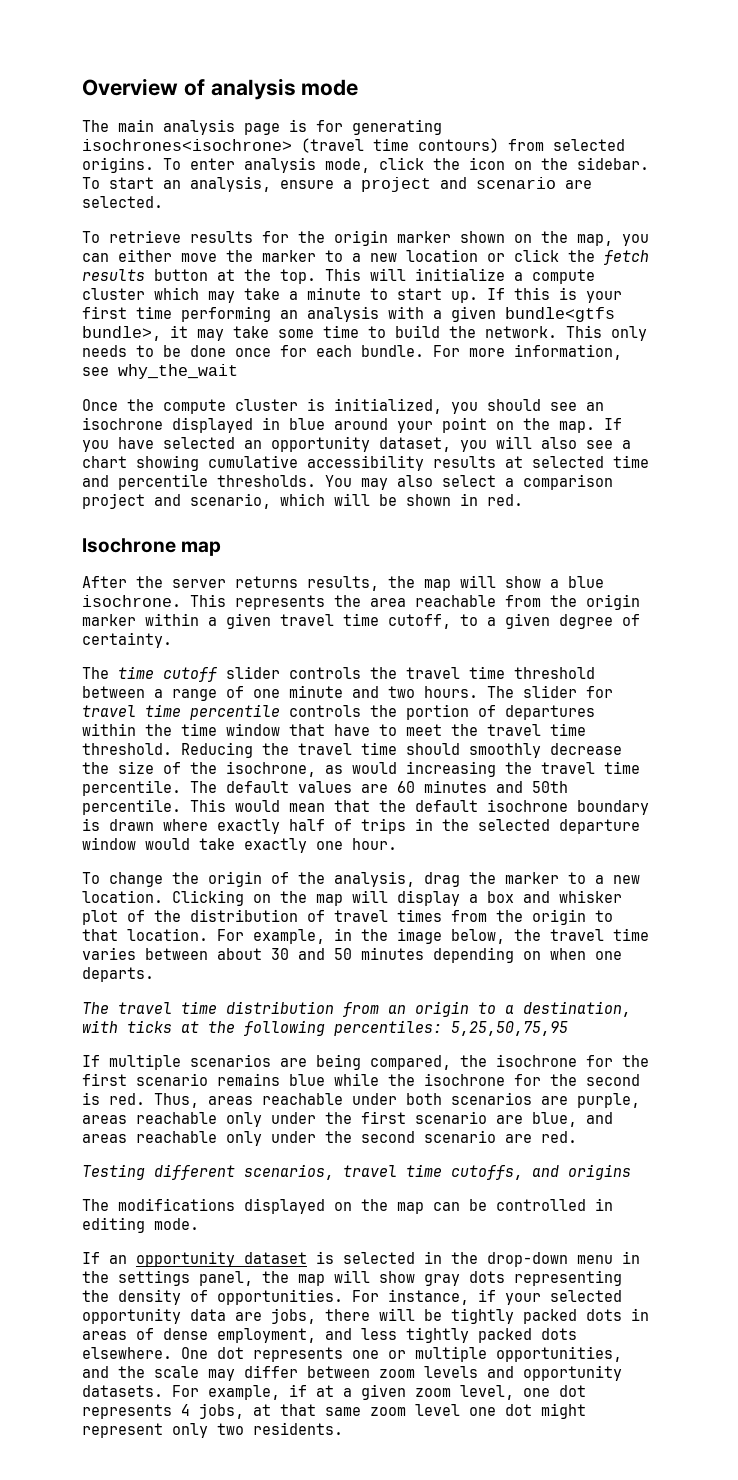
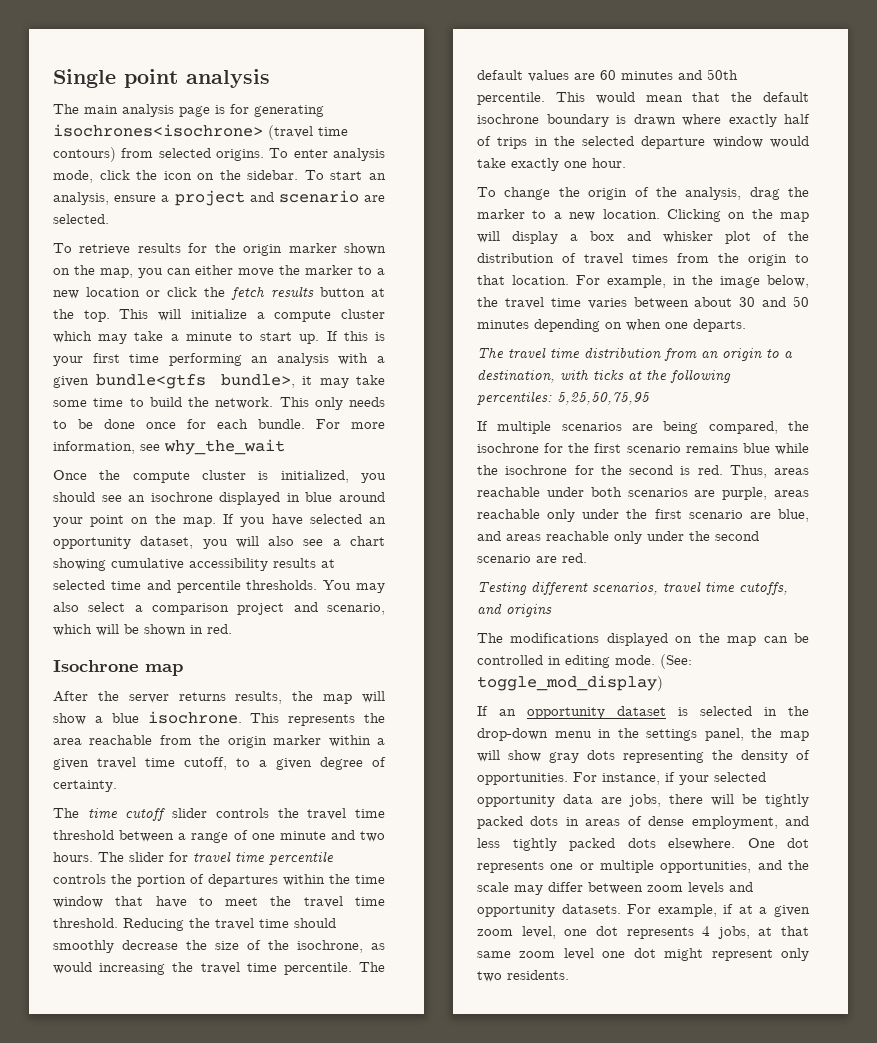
- Overview of analysis mode
+ Single point analysis
+ (See: toggle_mod_display)

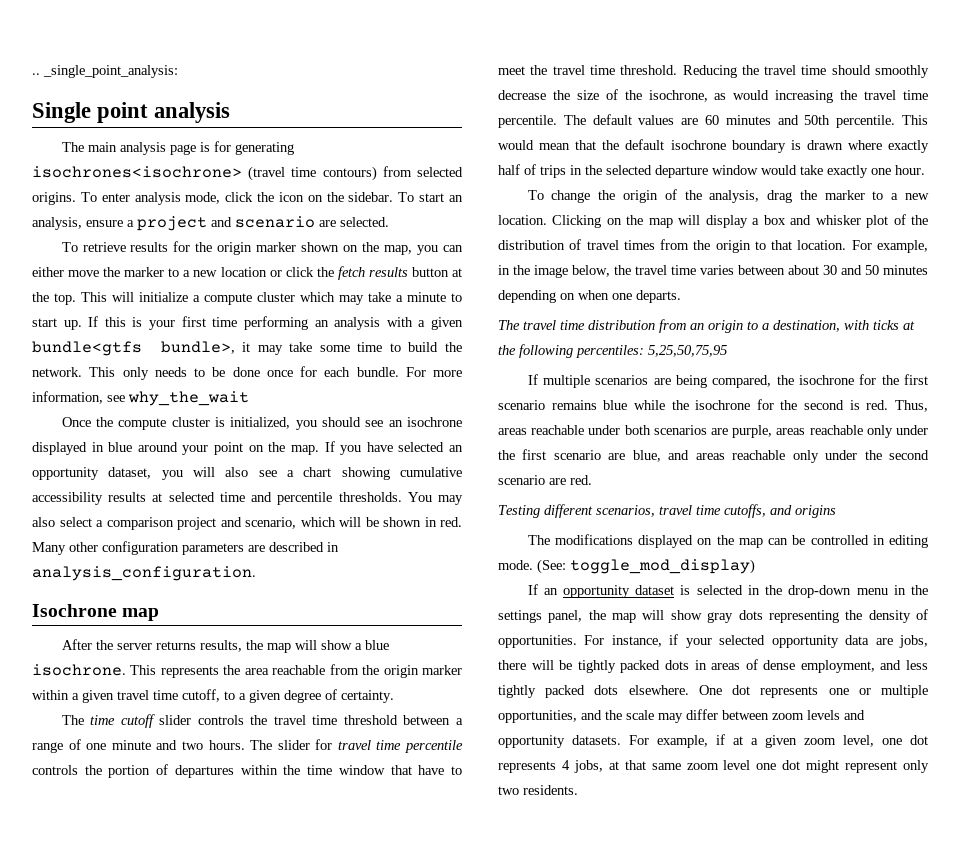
+ .. _single_point_analysis:
+ Many other configuration parameters are described in analysis_configuration.

